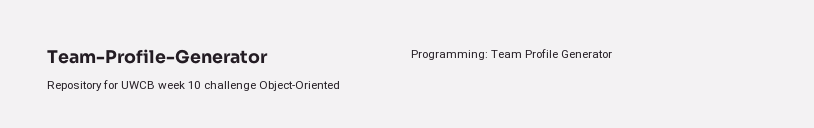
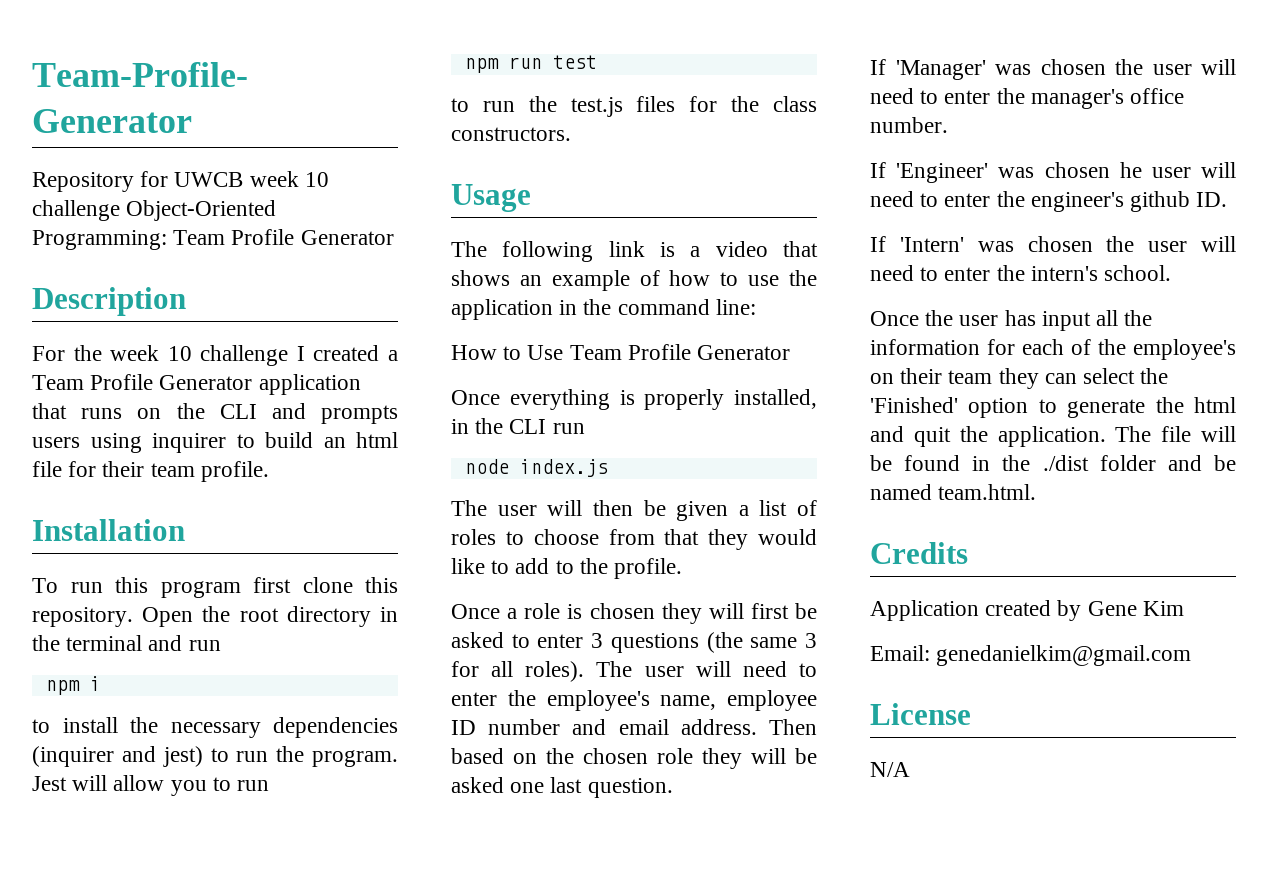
+ Description
+ For the week 10 challenge I created a Team Profile Generator application that runs on the CLI and prompts users using inquirer to build an html file for their team profile.
+ Installation
+ To run this program first clone this repository. Open the root directory in the terminal and run
+ npm i
+ to install the necessary dependencies (inquirer and jest) to run the program. Jest will allow you to run
+ npm run test
+ to run the test.js files for the class constructors.
+ Usage
+ The following link is a video that shows an example of how to use the application in the command line:
+ How to Use Team Profile Generator
+ Once everything is properly installed, in the CLI run
+ node index.js
+ The user will then be given a list of roles to choose from that they would like to add to the profile.
+ Once a role is chosen they will first be asked to enter 3 questions (the same 3 for all roles). The user will need to enter the employee's name, employee ID number and email address. Then based on the chosen role they will be asked one last question.
+ If 'Manager' was chosen the user will need to enter the manager's office number.
+ If 'Engineer' was chosen he user will need to enter the engineer's github ID.
+ If 'Intern' was chosen the user will need to enter the intern's school.
+ Once the user has input all the information for each of the employee's on their team they can select the 'Finished' option to generate the html and quit the application. The file will be found in the ./dist folder and be named team.html.
+ Credits
+ Application created by Gene Kim
+ Email: genedanielkim@gmail.com
+ License
+ N/A

